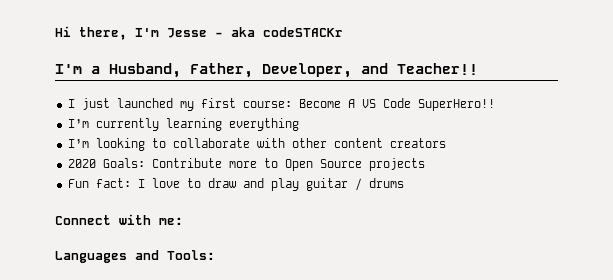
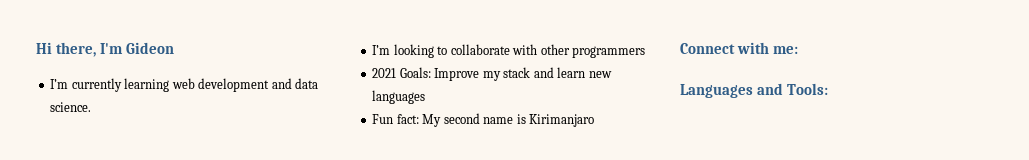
- Hi there, I'm Jesse - aka codeSTACKr
- I'm a Husband, Father, Developer, and Teacher!!
- I just launched my first course: Become A VS Code SuperHero!!
- I’m currently learning everything
+ Hi there, I'm Gideon
+ I’m currently learning web development and data science.
- I’m looking to collaborate with other content creators
- 2020 Goals: Contribute more to Open Source projects
- Fun fact: I love to draw and play guitar / drums
+ I’m looking to collaborate with other programmers
+ 2021 Goals: Improve my stack and learn new languages
+ Fun fact: My second name is Kirimanjaro

